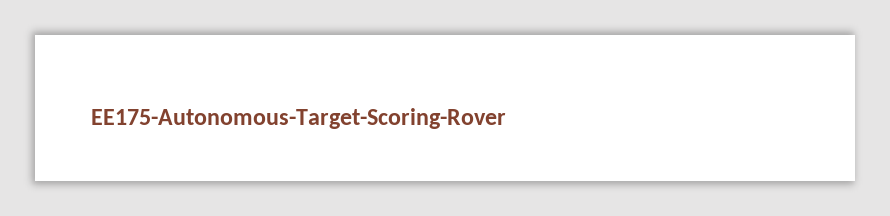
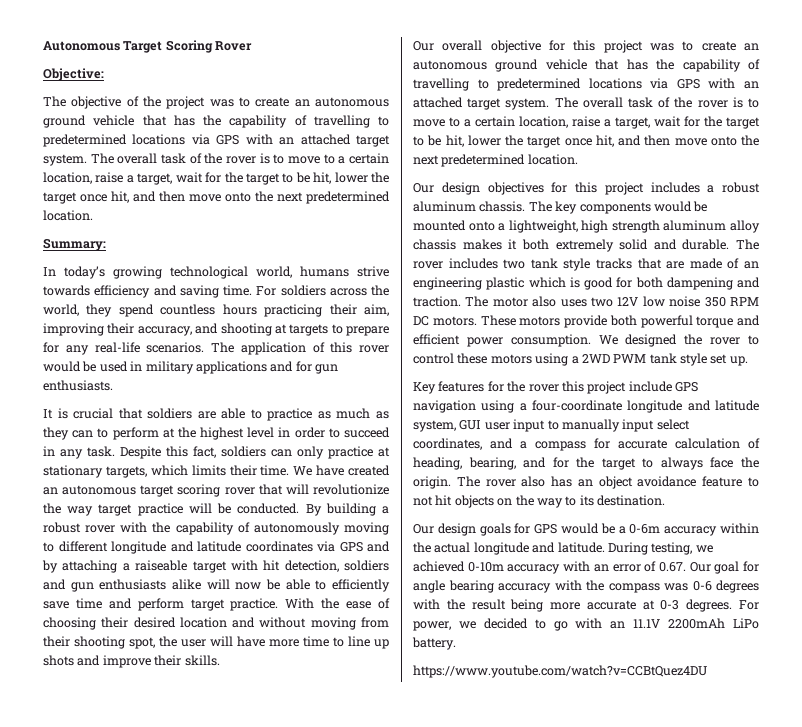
- EE175-Autonomous-Target-Scoring-Rover
+ Autonomous Target Scoring Rover
+ Objective:
+ The objective of the project was to create an autonomous ground vehicle that has the capability of travelling to predetermined locations via GPS with an attached target system. The overall task of the rover is to move to a certain location, raise a target, wait for the target to be hit, lower the target once hit, and then move onto the next predetermined location.
+ Summary:
+ In today’s growing technological world, humans strive towards efficiency and saving time. For soldiers across the world, they spend countless hours practicing their aim, improving their accuracy, and shooting at targets to prepare for any real-life scenarios. The application of this rover would be used in military applications and for gun enthusiasts.
+ It is crucial that soldiers are able to practice as much as they can to perform at the highest level in order to succeed in any task. Despite this fact, soldiers can only practice at stationary targets, which limits their time. We have created an autonomous target scoring rover that will revolutionize the way target practice will be conducted. By building a robust rover with the capability of autonomously moving to different longitude and latitude coordinates via GPS and by attaching a raiseable target with hit detection, soldiers and gun enthusiasts alike will now be able to efficiently save time and perform target practice. With the ease of choosing their desired location and without moving from their shooting spot, the user will have more time to line up shots and improve their skills.
+ Our overall objective for this project was to create an autonomous ground vehicle that has the capability of travelling to predetermined locations via GPS with an attached target system. The overall task of the rover is to move to a certain location, raise a target, wait for the target to be hit, lower the target once hit, and then move onto the next predetermined location.
+ Our design objectives for this project includes a robust aluminum chassis. The key components would be mounted onto a lightweight, high strength aluminum alloy chassis makes it both extremely solid and durable. The rover includes two tank style tracks that are made of an engineering plastic which is good for both dampening and traction. The motor also uses two 12V low noise 350 RPM DC motors. These motors provide both powerful torque and efficient power consumption. We designed the rover to control these motors using a 2WD PWM tank style set up.
+ Key features for the rover this project include GPS navigation using a four-coordinate longitude and latitude system, GUI user input to manually input select coordinates, and a compass for accurate calculation of heading, bearing, and for the target to always face the origin. The rover also has an object avoidance feature to not hit objects on the way to its destination.
+ Our design goals for GPS would be a 0-6m accuracy within the actual longitude and latitude. During testing, we achieved 0-10m accuracy with an error of 0.67. Our goal for angle bearing accuracy with the compass was 0-6 degrees with the result being more accurate at 0-3 degrees. For power, we decided to go with an 11.1V 2200mAh LiPo battery.
+ https://www.youtube.com/watch?v=CCBtQuez4DU

